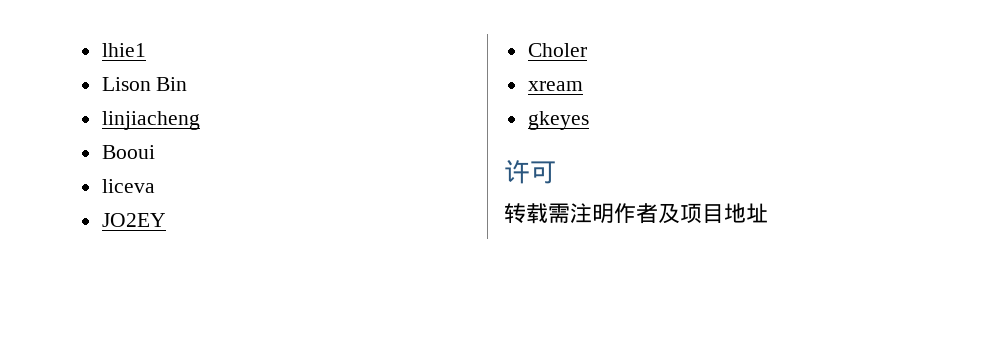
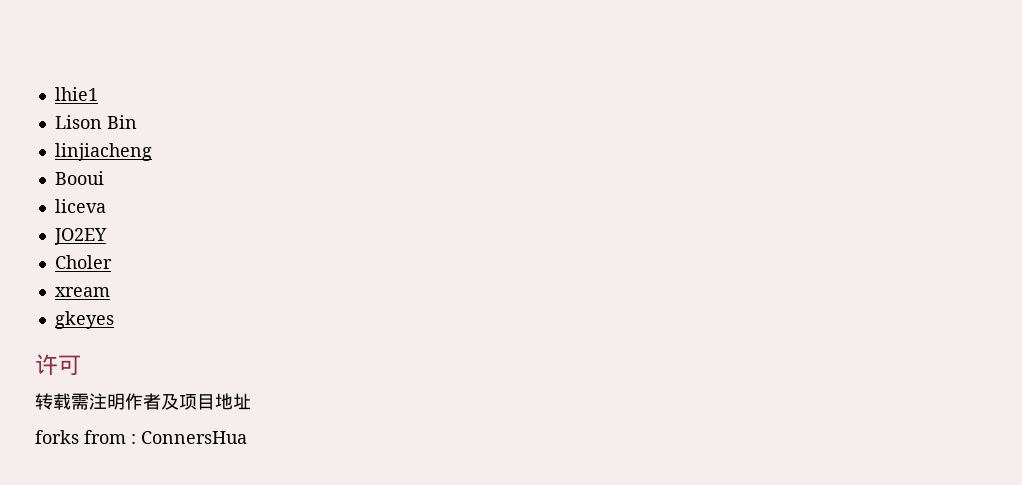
+ forks from : ConnersHua

